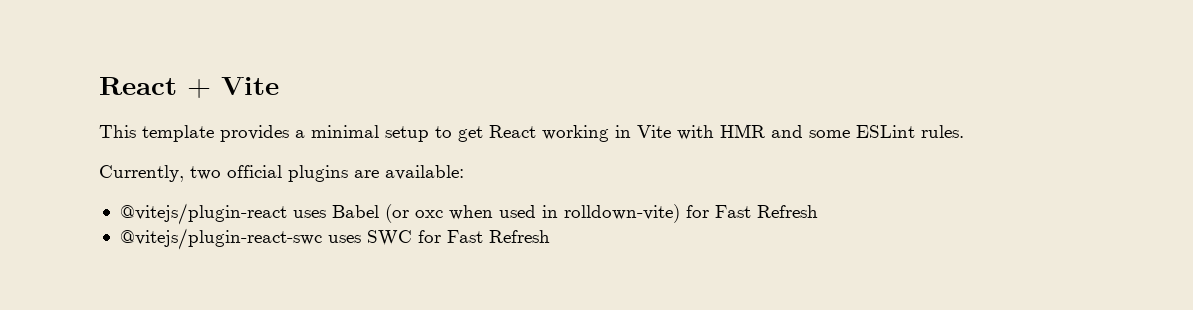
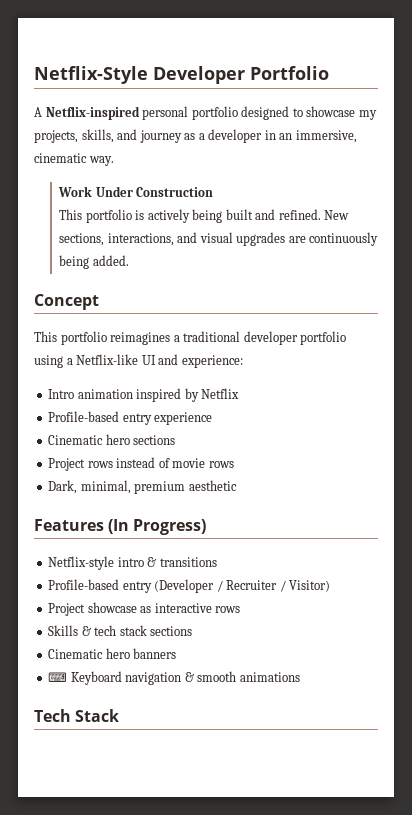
- React + Vite
- This template provides a minimal setup to get React working in Vite with HMR and some ESLint rules.
- Currently, two official plugins are available:
- @vitejs/plugin-react uses Babel (or oxc when used in rolldown-vite) for Fast Refresh
- @vitejs/plugin-react-swc uses SWC for Fast Refresh
+ Netflix-Style Developer Portfolio
+ A Netflix-inspired personal portfolio designed to showcase my projects, skills, and journey as a developer in an immersive, cinematic way.
+ Work Under Construction
+ This portfolio is actively being built and refined. New sections, interactions, and visual upgrades are continuously being added.
+ Concept
+ This portfolio reimagines a traditional developer portfolio using a Netflix-like UI and experience:
+ Intro animation inspired by Netflix
+ Profile-based entry experience
+ Cinematic hero sections
+ Project rows instead of movie rows
+ Dark, minimal, premium aesthetic
+ Features (In Progress)
+ Netflix-style intro & transitions
+ Profile-based entry (Developer / Recruiter / Visitor)
+ Project showcase as interactive rows
+ Skills & tech stack sections
+ Cinematic hero banners
+ ⌨ Keyboard navigation & smooth animations
+ Tech Stack

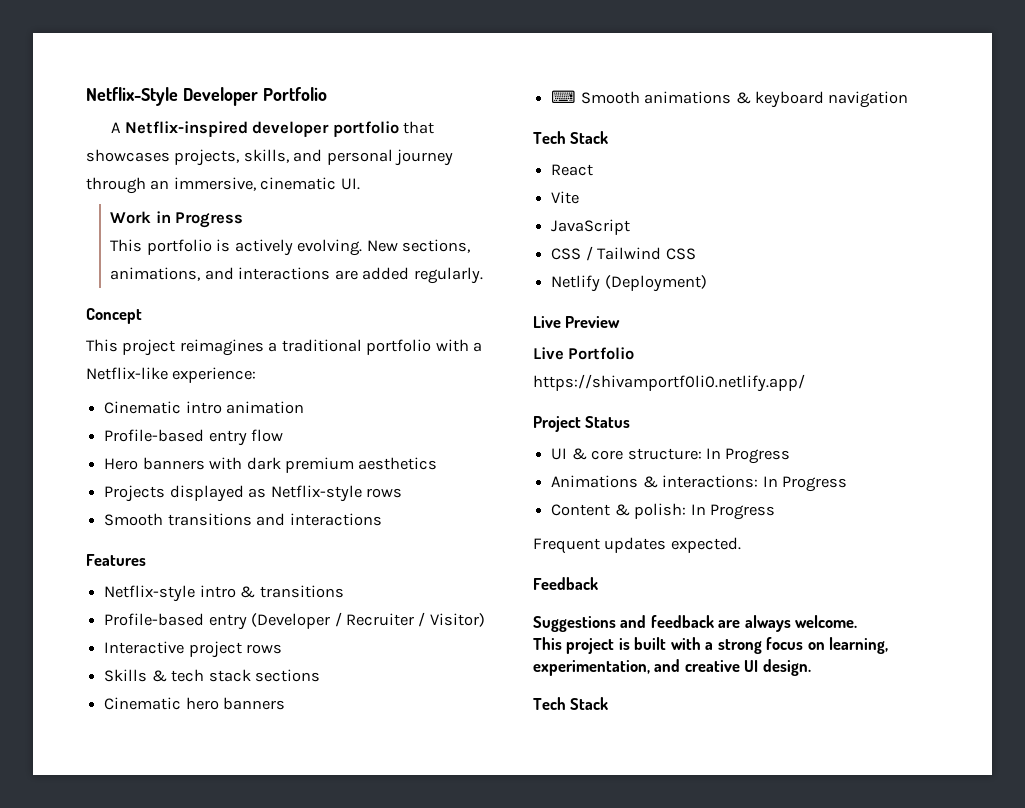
- A Netflix-inspired personal portfolio designed to showcase my projects, skills, and journey as a developer in an immersive, cinematic way.
+ A Netflix-inspired developer portfolio that showcases projects, skills, and personal journey through an immersive, cinematic UI.
- Work Under Construction
+ Work in Progress
- This portfolio is actively being built and refined. New sections, interactions, and visual upgrades are continuously being added.
+ This portfolio is actively evolving. New sections, animations, and interactions are added regularly.
- This portfolio reimagines a traditional developer portfolio using a Netflix-like UI and experience:
+ This project reimagines a traditional portfolio with a Netflix-like experience:
- Intro animation inspired by Netflix
- Profile-based entry experience
- Cinematic hero sections
- Project rows instead of movie rows
- Dark, minimal, premium aesthetic
+ Cinematic intro animation
+ Profile-based entry flow
+ Hero banners with dark premium aesthetics
+ Projects displayed as Netflix-style rows
+ Smooth transitions and interactions
- Features (In Progress)
+ Features
- Project showcase as interactive rows
+ Interactive project rows
- ⌨ Keyboard navigation & smooth animations
+ ⌨ Smooth animations & keyboard navigation
+ Tech Stack
+ React
+ Vite
+ JavaScript
+ CSS / Tailwind CSS
+ Netlify (Deployment)
+ Live Preview
+ Live Portfolio
+ https://shivamportf0li0.netlify.app/
+ Project Status
+ UI & core structure: In Progress
+ Animations & interactions: In Progress
+ Content & polish: In Progress
+ Frequent updates expected.
+ Feedback
+ Suggestions and feedback are always welcome.
+ This project is built with a strong focus on learning, experimentation, and creative UI design.

